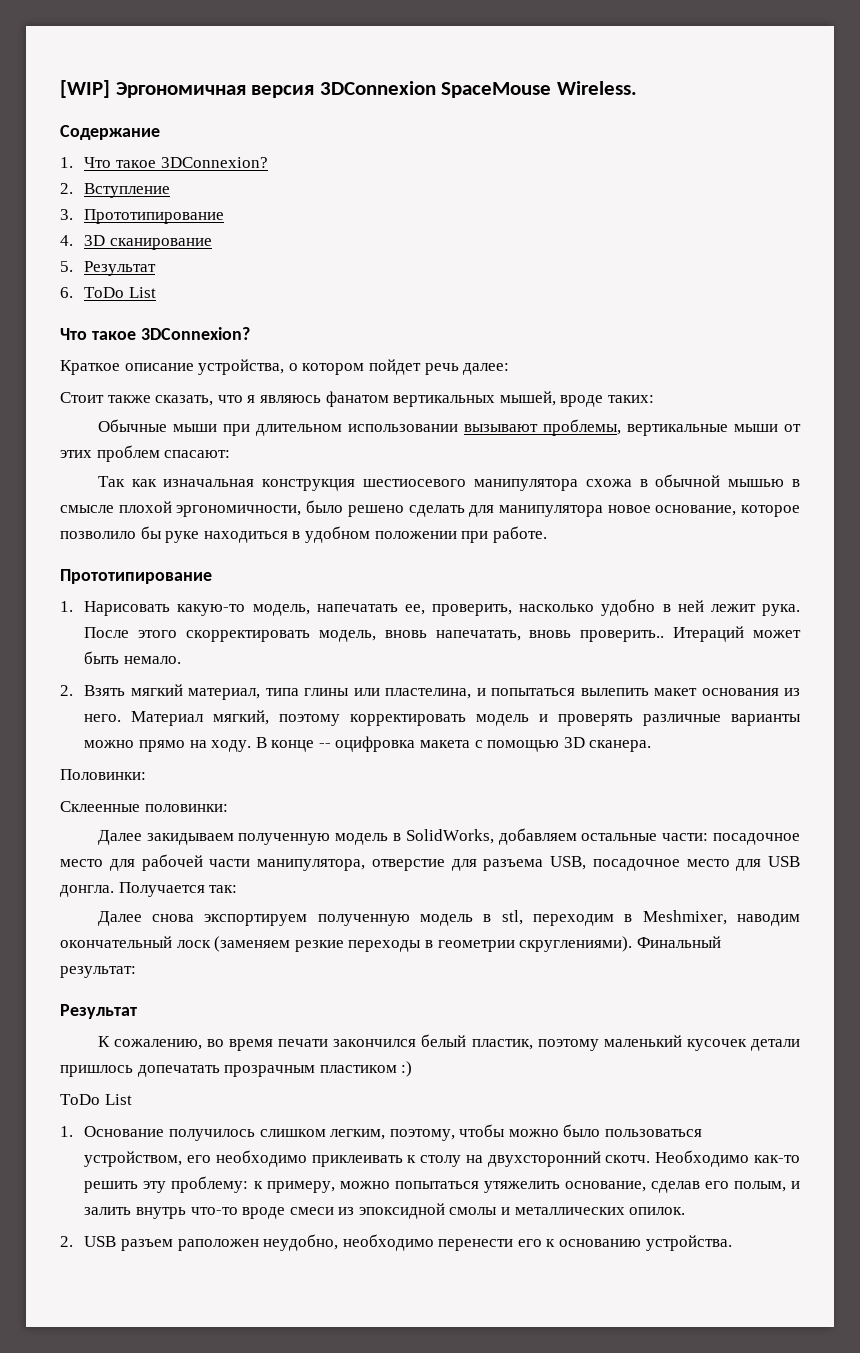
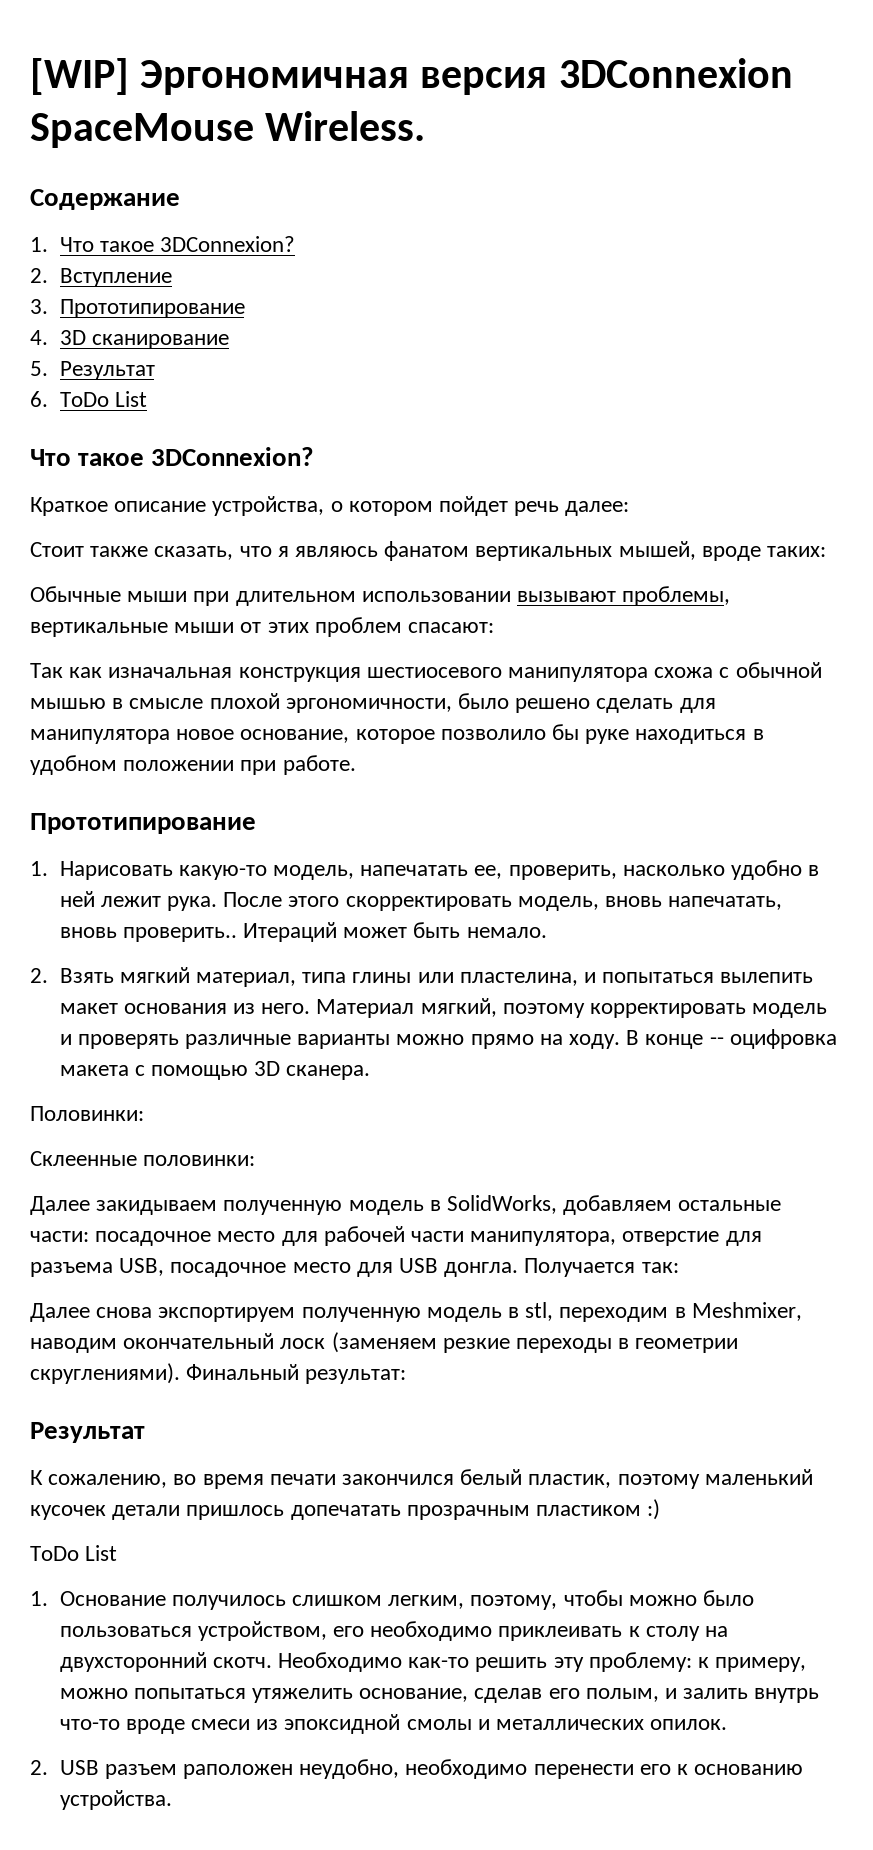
- Так как изначальная конструкция шестиосевого манипулятора схожа в обычной мышью в смысле плохой эргономичности, было решено сделать для манипулятора новое основание, которое позволило бы руке находиться в удобном положении при работе.
+ Так как изначальная конструкция шестиосевого манипулятора схожа с обычной мышью в смысле плохой эргономичности, было решено сделать для манипулятора новое основание, которое позволило бы руке находиться в удобном положении при работе.

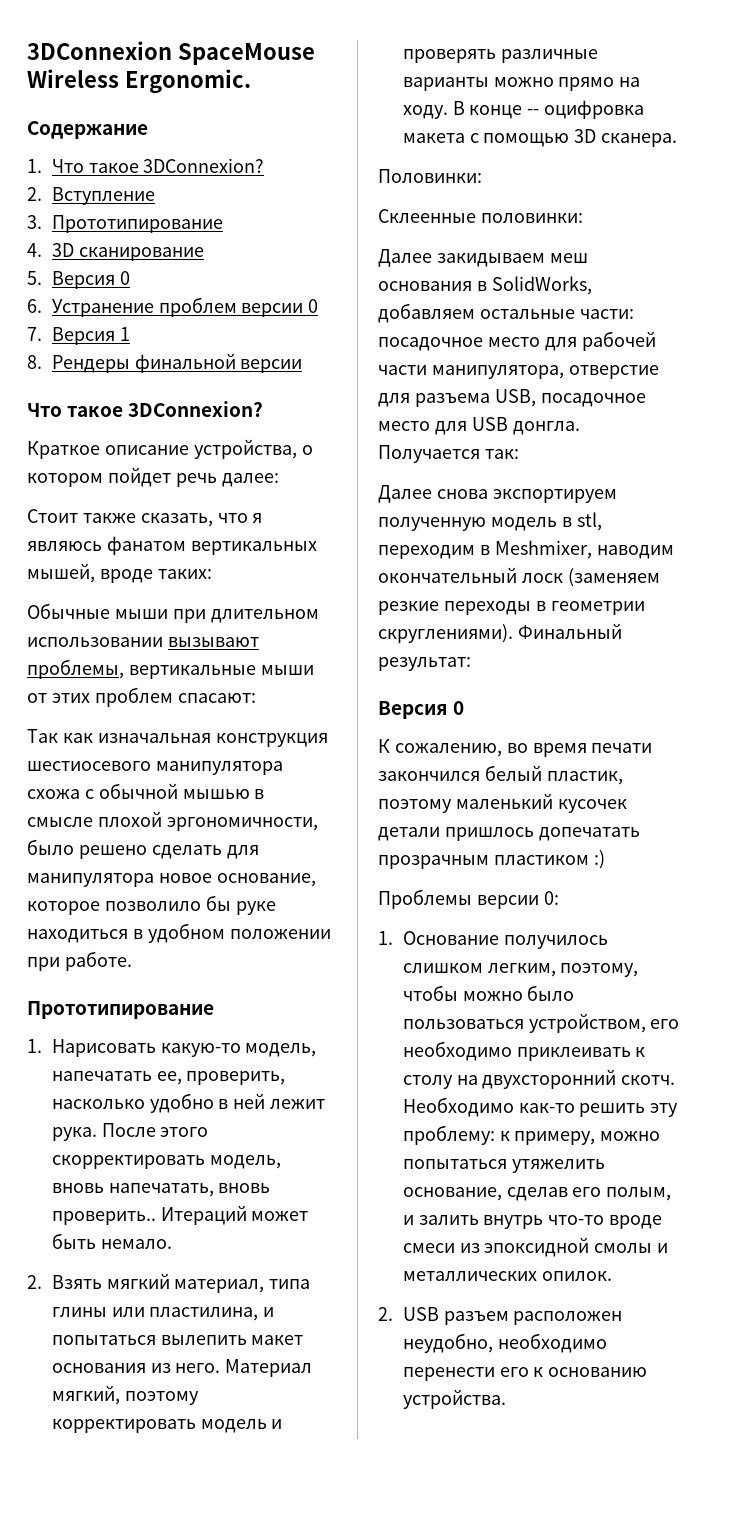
- [WIP] Эргономичная версия 3DConnexion SpaceMouse Wireless.
+ 3DConnexion SpaceMouse Wireless Ergonomic.
- 5. Результат
+ 5. Версия 0
- 6. ToDo List
+ 6. Устранение проблем версии 0
+ 7. Версия 1
+ 8. Рендеры финальной версии
- 2. Взять мягкий материал, типа глины или пластелина, и попытаться вылепить макет основания из него.
+ 2. Взять мягкий материал, типа глины или пластилина, и попытаться вылепить макет основания из него.
- Далее закидываем полученную модель в SolidWorks, добавляем остальные части: посадочное место для рабочей части манипулятора, отверстие для разъема USB, посадочное место для USB донгла.
+ Далее закидываем меш основания в SolidWorks, добавляем остальные части: посадочное место для рабочей части манипулятора, отверстие для разъема USB, посадочное место для USB донгла.
  Финальный результат:
- Результат
+ Версия 0
  К сожалению, во время печати закончился белый пластик, поэтому маленький кусочек детали пришлось допечатать прозрачным пластиком :)
- ToDo List
+ Проблемы версии 0:
- 2. USB разъем раположен неудобно, необходимо перенести его к основанию устройства.
+ 2. USB разъем расположен неудобно, необходимо перенести его к основанию устройства.

